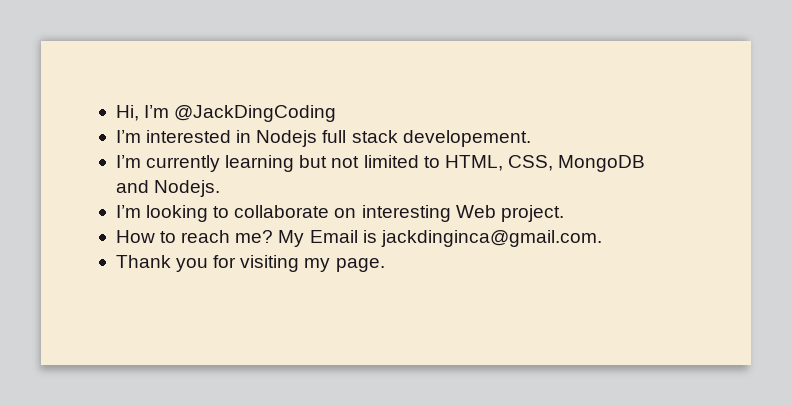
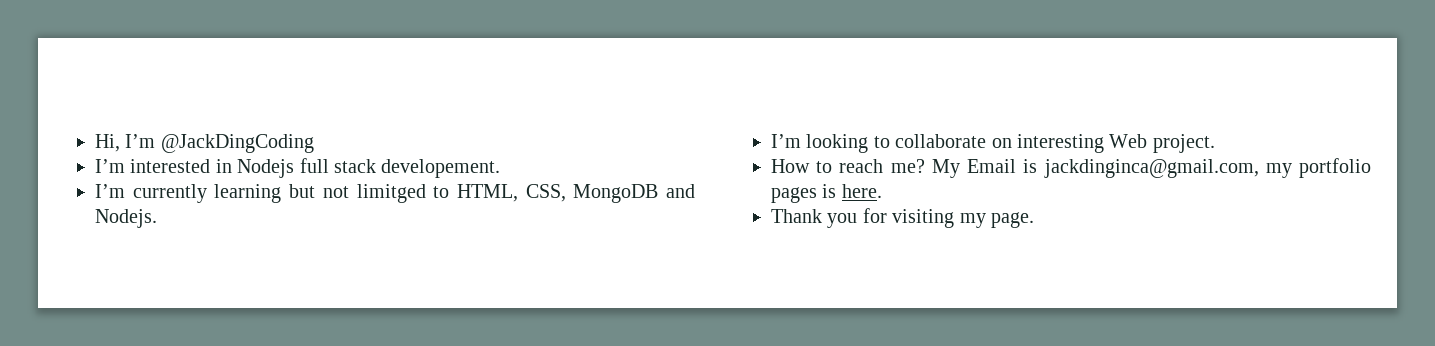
- I’m currently learning but not limited to HTML, CSS, MongoDB and Nodejs.
+ I’m currently learning but not limitged to HTML, CSS, MongoDB and Nodejs.
- My Email is jackdinginca@gmail.com.
+ My Email is jackdinginca@gmail.com, my portfolio pages is here.

